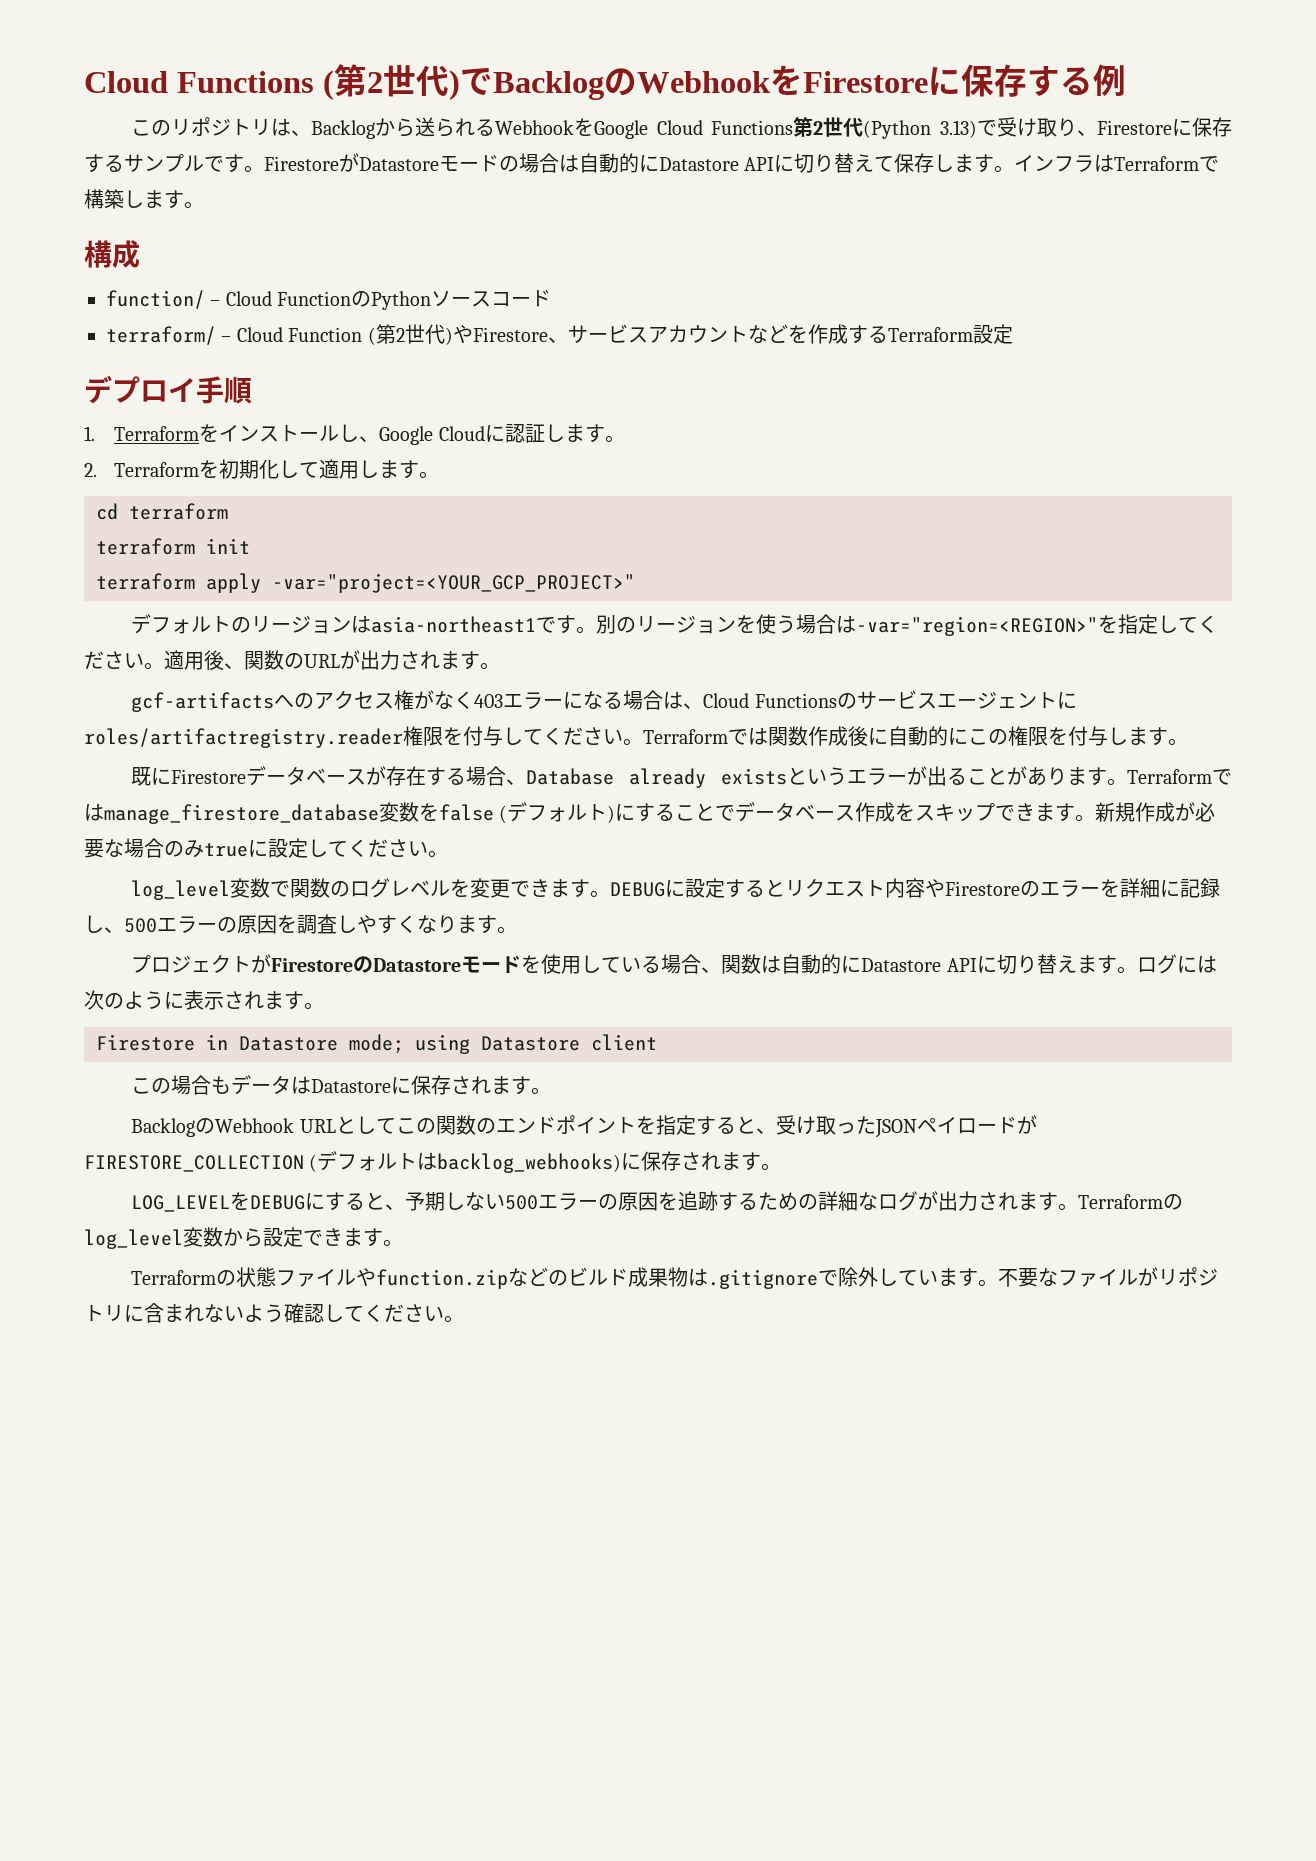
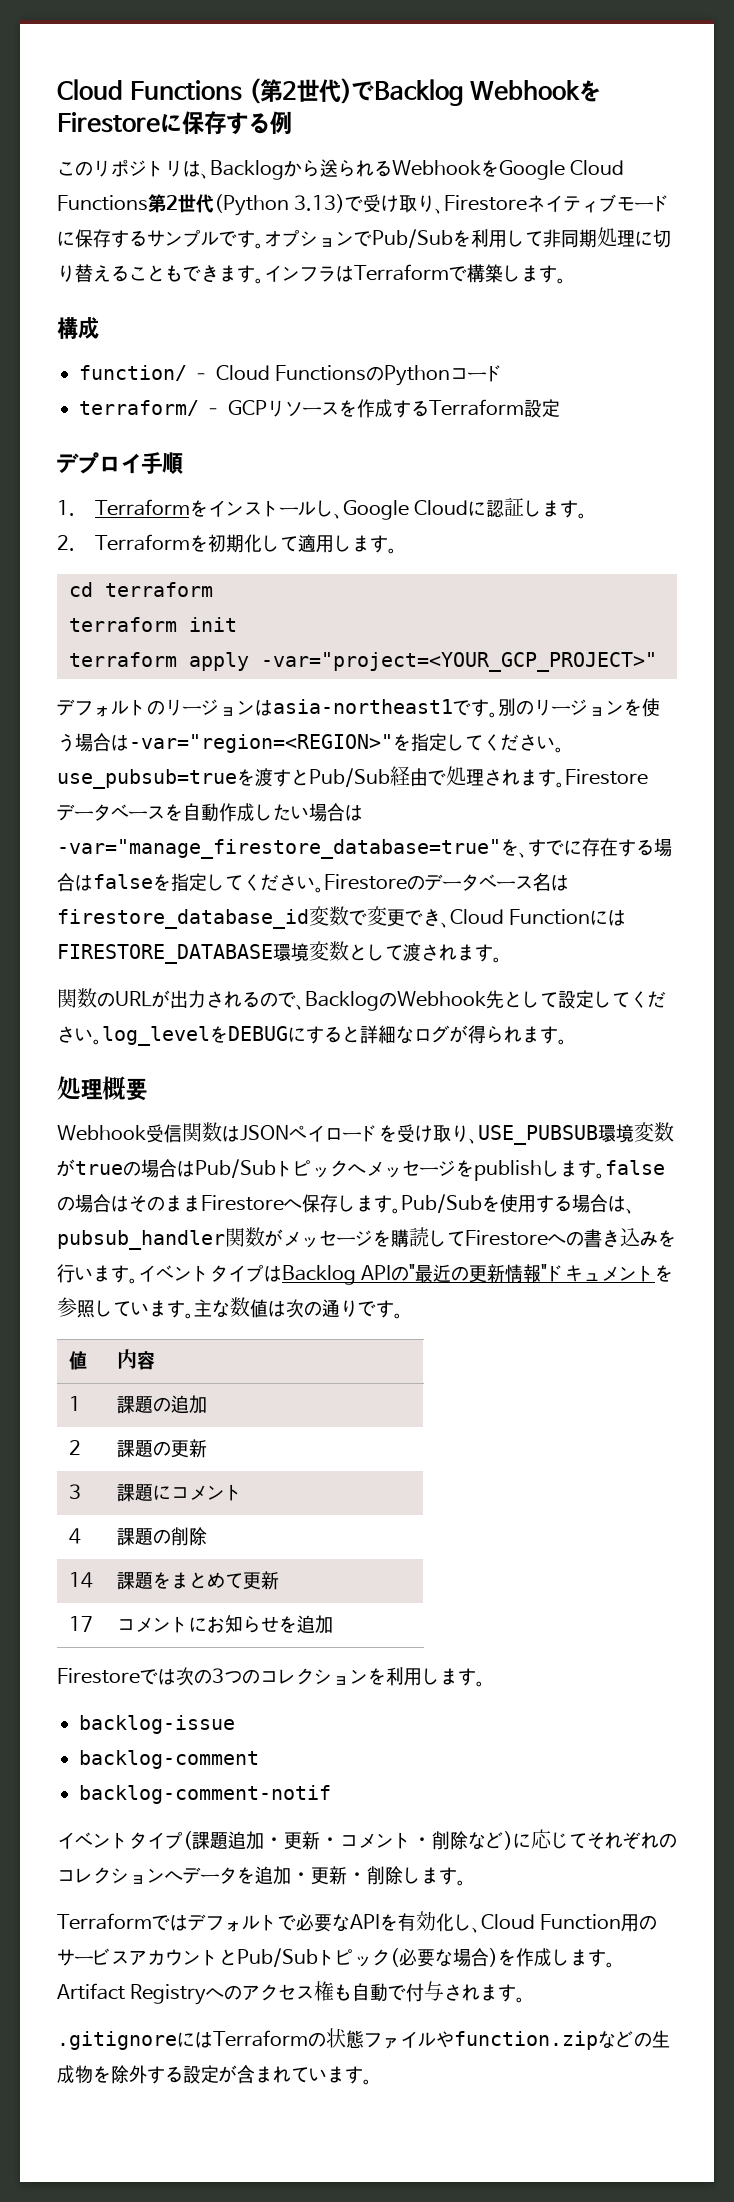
- Cloud Functions (第2世代)でBacklogのWebhookをFirestoreに保存する例
+ Cloud Functions (第2世代)でBacklog WebhookをFirestoreに保存する例
- このリポジトリは、Backlogから送られるWebhookをGoogle Cloud Functions第2世代(Python 3.13)で受け取り、Firestoreに保存するサンプルです。
+ このリポジトリは、Backlogから送られるWebhookをGoogle Cloud Functions第2世代(Python 3.13)で受け取り、Firestoreネイティブモードに保存するサンプルです。
- FirestoreがDatastoreモードの場合は自動的にDatastore APIに切り替えて保存します。
+ オプションでPub/Subを利用して非同期処理に切り替えることもできます。
- function/ – Cloud FunctionのPythonソースコード
+ function/ – Cloud FunctionsのPythonコード
- terraform/ – Cloud Function (第2世代)やFirestore、サービスアカウントなどを作成するTerraform設定
+ terraform/ – GCPリソースを作成するTerraform設定
- 別のリージョンを使う場合は-var="region=<REGION>"を指定してください。適用後、関数のURLが出力されます。
- gcf-artifactsへのアクセス権がなく403エラーになる場合は、Cloud Functionsのサービスエージェントにroles/artifactregistry.reader権限を付与してください。Terraformでは関数作成後に自動的にこの権限を付与します。
- 既にFirestoreデータベースが存在する場合、Database already existsというエラーが出ることがあります。Terraformではmanage_firestore_database変数をfalse (デフォルト)にすることでデータベース作成をスキップできます。新規作成が必要な場合のみtrueに設定してください。
- log_level変数で関数のログレベルを変更できます。DEBUGに設定するとリクエスト内容やFirestoreのエラーを詳細に記録し、500エラーの原因を調査しやすくなります。
- プロジェクトがFirestoreのDatastoreモードを使用している場合、関数は自動的にDatastore APIに切り替えます。ログには次のように表示されます。
- Firestore in Datastore mode; using Datastore client
- この場合もデータはDatastoreに保存されます。
- BacklogのWebhook URLとしてこの関数のエンドポイントを指定すると、受け取ったJSONペイロードがFIRESTORE_COLLECTION (デフォルトはbacklog_webhooks)に保存されます。
- LOG_LEVELをDEBUGにすると、予期しない500エラーの原因を追跡するための詳細なログが出力されます。Terraformのlog_level変数から設定できます。
- Terraformの状態ファイルやfunction.zipなどのビルド成果物は.gitignoreで除外しています。不要なファイルがリポジトリに含まれないよう確認してください。
+ 別のリージョンを使う場合は-var="region=<REGION>"を指定してください。use_pubsub=trueを渡すとPub/Sub経由で処理されます。Firestoreデータベースを自動作成したい場合は-var="manage_firestore_database=true"を、すでに存在する場合はfalseを指定してください。Firestoreのデータベース名はfirestore_database_id変数で変更でき、Cloud FunctionにはFIRESTORE_DATABASE環境変数として渡されます。
+ 関数のURLが出力されるので、BacklogのWebhook先として設定してください。log_levelをDEBUGにすると詳細なログが得られます。
+ 処理概要
+ Webhook受信関数はJSONペイロードを受け取り、USE_PUBSUB環境変数がtrueの場合はPub/Subトピックへメッセージをpublishします。falseの場合はそのままFirestoreへ保存します。Pub/Subを使用する場合は、pubsub_handler関数がメッセージを購読してFirestoreへの書き込みを行います。イベントタイプはBacklog APIの"最近の更新情報"ドキュメントを参照しています。主な数値は次の通りです。
+ 値 | 内容
+ 1 | 課題の追加
+ 2 | 課題の更新
+ 3 | 課題にコメント
+ 4 | 課題の削除
+ 14 | 課題をまとめて更新
+ 17 | コメントにお知らせを追加
+ Firestoreでは次の3つのコレクションを利用します。
+ backlog-issue
+ backlog-comment
+ backlog-comment-notif
+ イベントタイプ(課題追加・更新・コメント・削除など)に応じてそれぞれのコレクションへデータを追加・更新・削除します。
+ Terraformではデフォルトで必要なAPIを有効化し、Cloud Function用のサービスアカウントとPub/Subトピック(必要な場合)を作成します。Artifact Registryへのアクセス権も自動で付与されます。
+ .gitignoreにはTerraformの状態ファイルやfunction.zipなどの生成物を除外する設定が含まれています。

